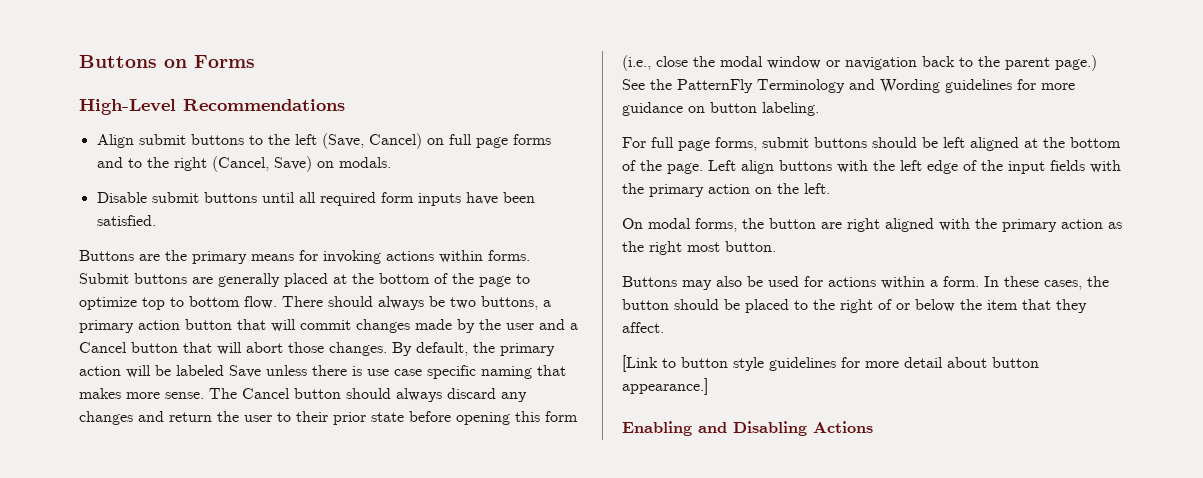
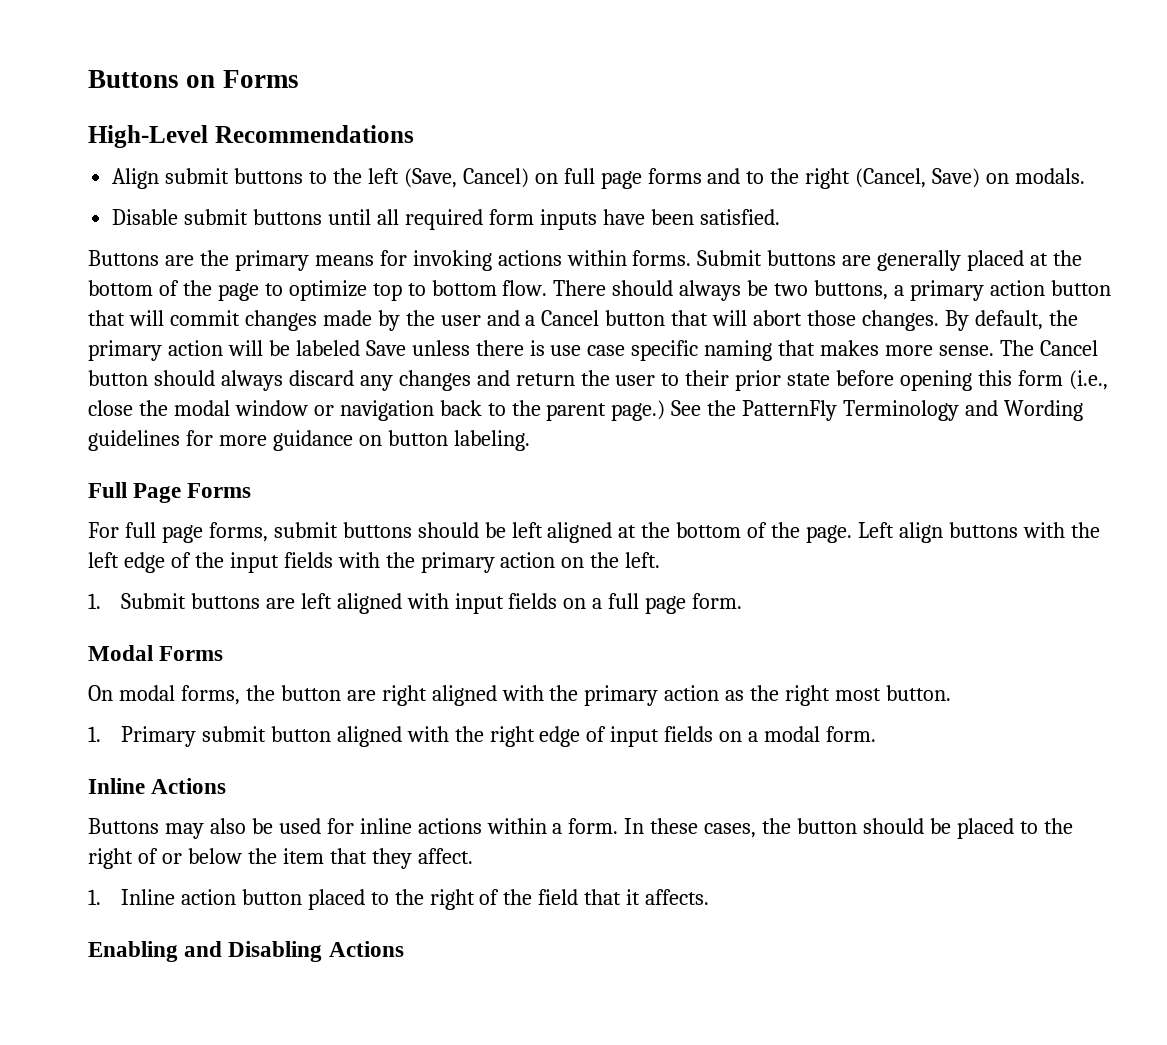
+ Full Page Forms
+ 1. Submit buttons are left aligned with input fields on a full page form.
+ Modal Forms
+ 1. Primary submit button aligned with the right edge of input fields on a modal form.
+ Inline Actions
- Buttons may also be used for actions within a form.
+ Buttons may also be used for inline actions within a form.
- [Link to button style guidelines for more detail about button appearance.]
+ 1. Inline action button placed to the right of the field that it affects.

